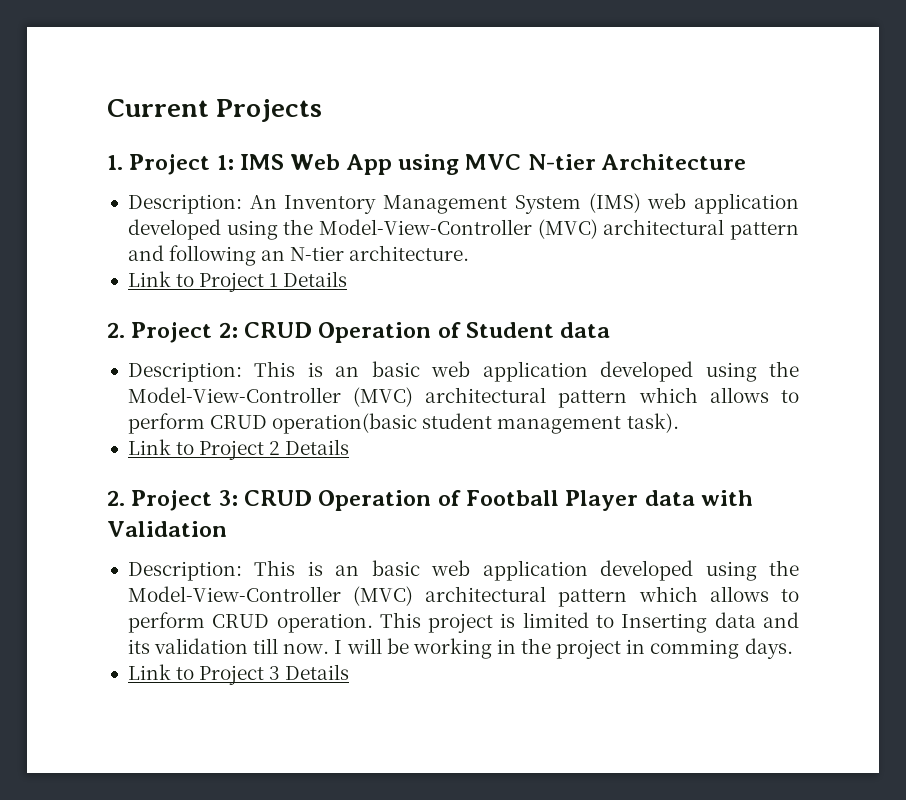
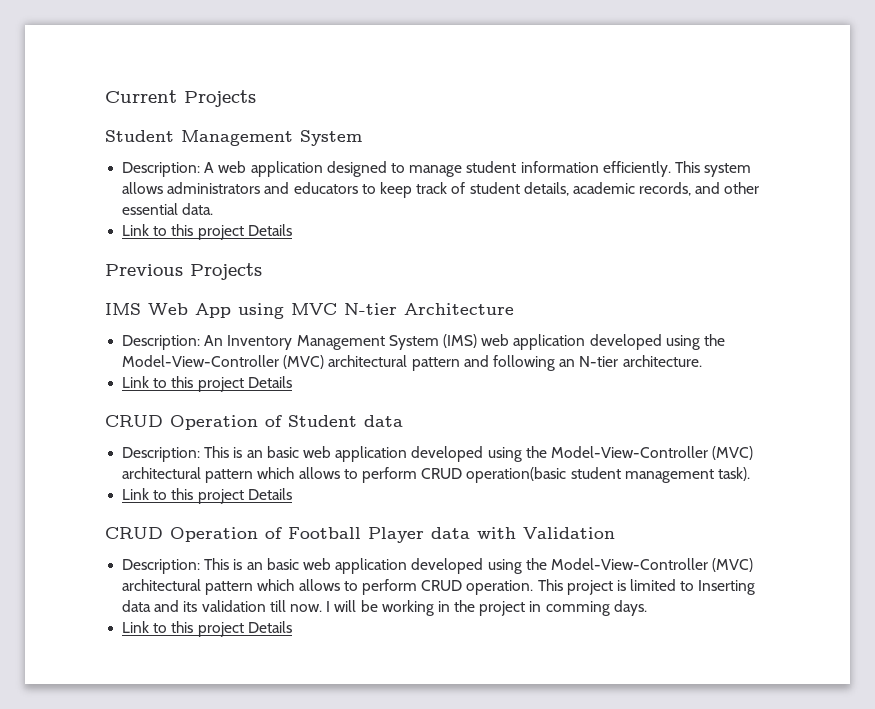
- 1. Project 1: IMS Web App using MVC N-tier Architecture
+ Student Management System
+ Description: A web application designed to manage student information efficiently. This system allows administrators and educators to keep track of student details, academic records, and other essential data.
+ Link to this project Details
+ Previous Projects
+ IMS Web App using MVC N-tier Architecture
  Description: An Inventory Management System (IMS) web application developed using the Model-View-Controller (MVC) architectural pattern and following an N-tier architecture.
- Link to Project 1 Details
- 2. Project 2: CRUD Operation of Student data
+ Link to this project Details
+ CRUD Operation of Student data
  Description: This is an basic web application developed using the Model-View-Controller (MVC) architectural pattern which allows to perform CRUD operation(basic student management task).
- Link to Project 2 Details
- 2. Project 3: CRUD Operation of Football Player data with Validation
+ Link to this project Details
+ CRUD Operation of Football Player data with Validation
  I will be working in the project in comming days.
- Link to Project 3 Details
+ Link to this project Details

